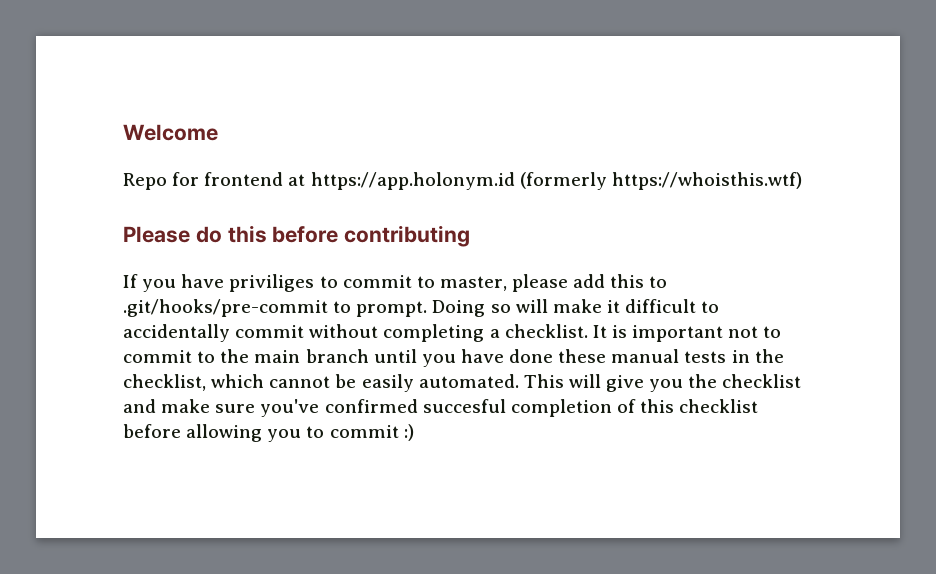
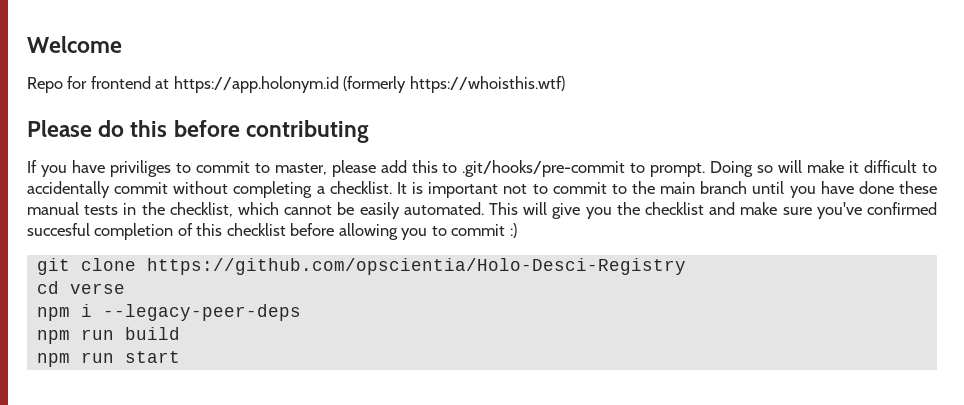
+ git clone https://github.com/opscientia/Holo-Desci-Registry
+ cd verse
+ npm i --legacy-peer-deps
+ npm run build
+ npm run start

